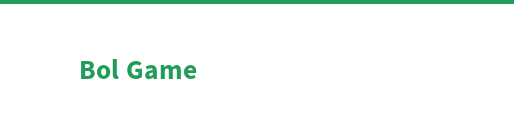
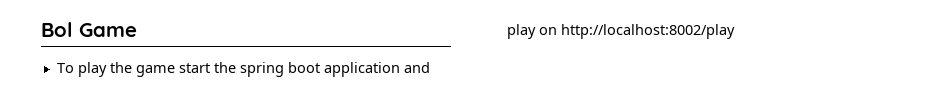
+ To play the game start the spring boot application and play on http://localhost:8002/play

